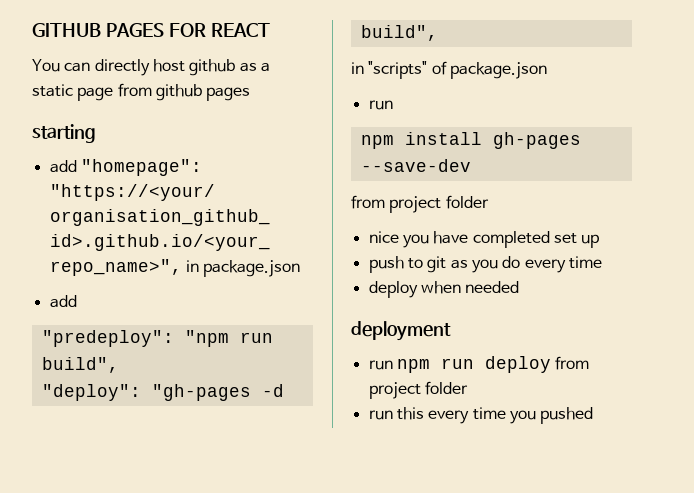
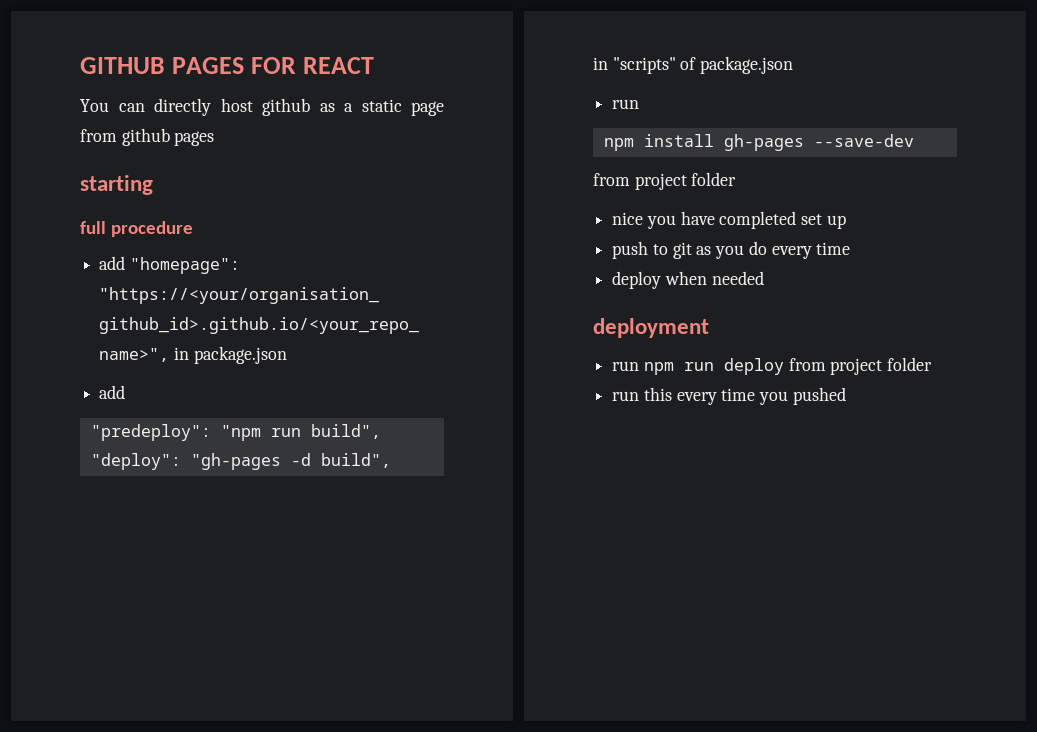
+ full procedure

